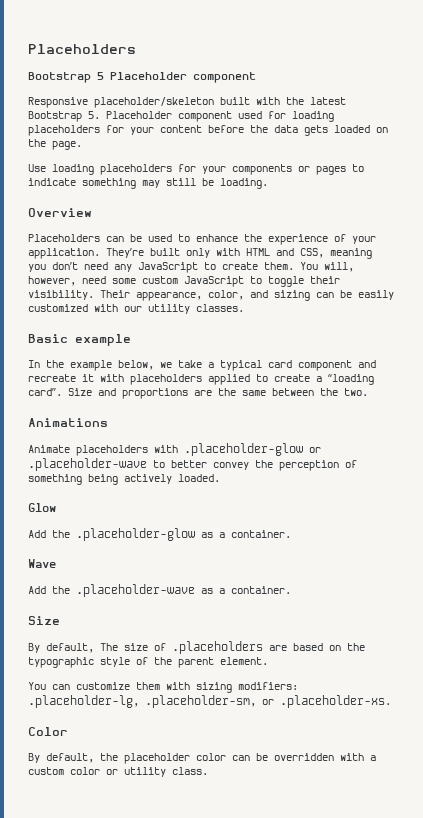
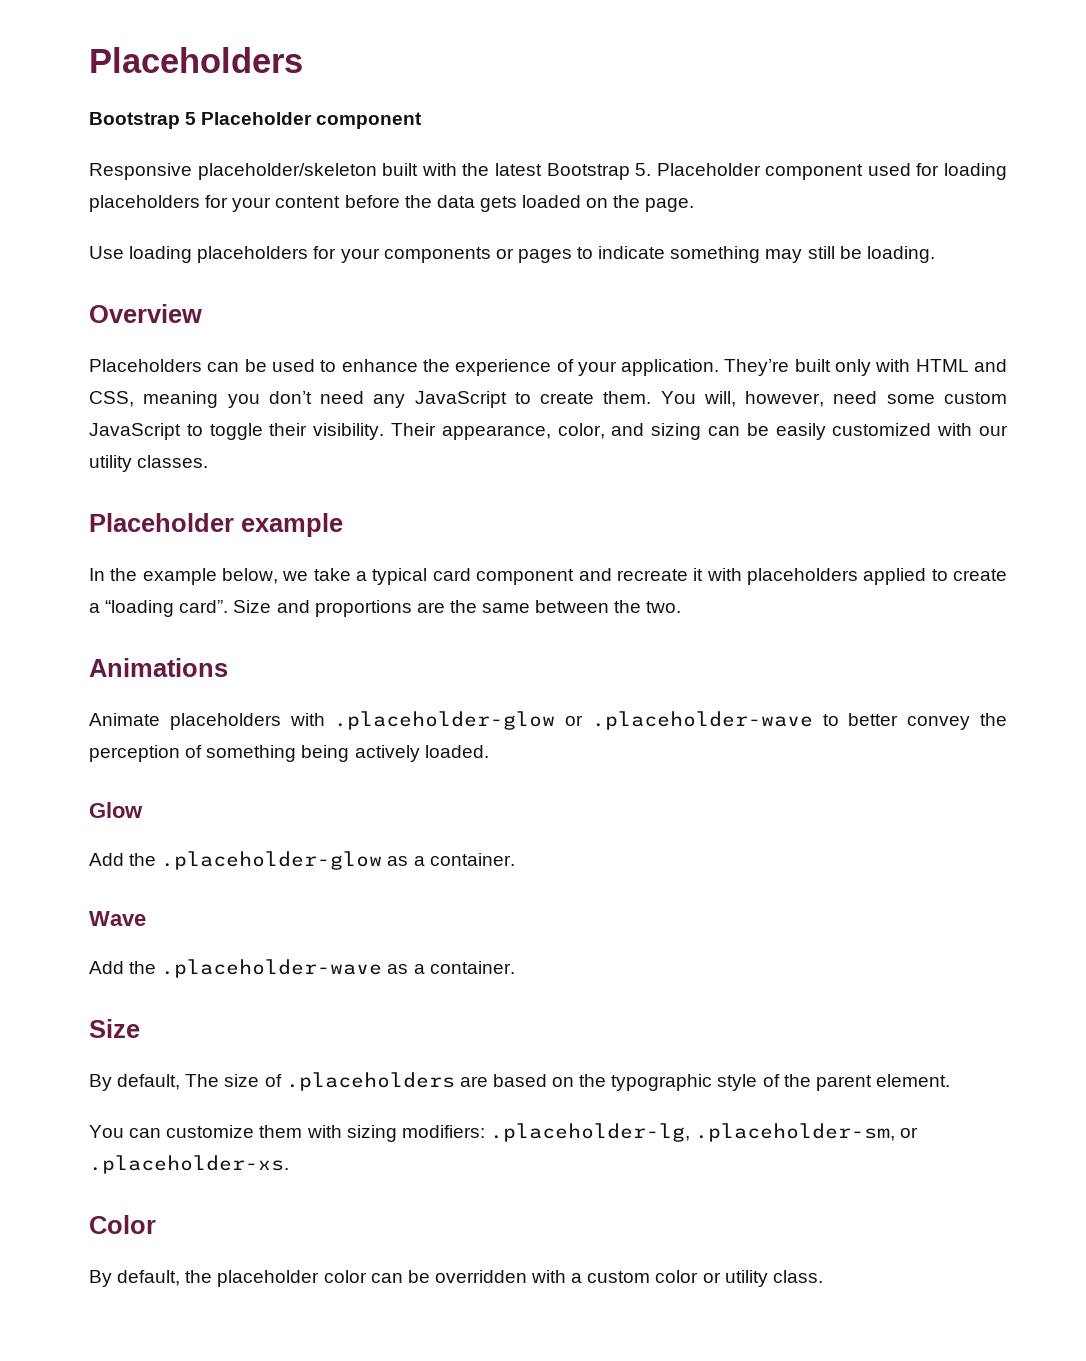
- Basic example
+ Placeholder example

